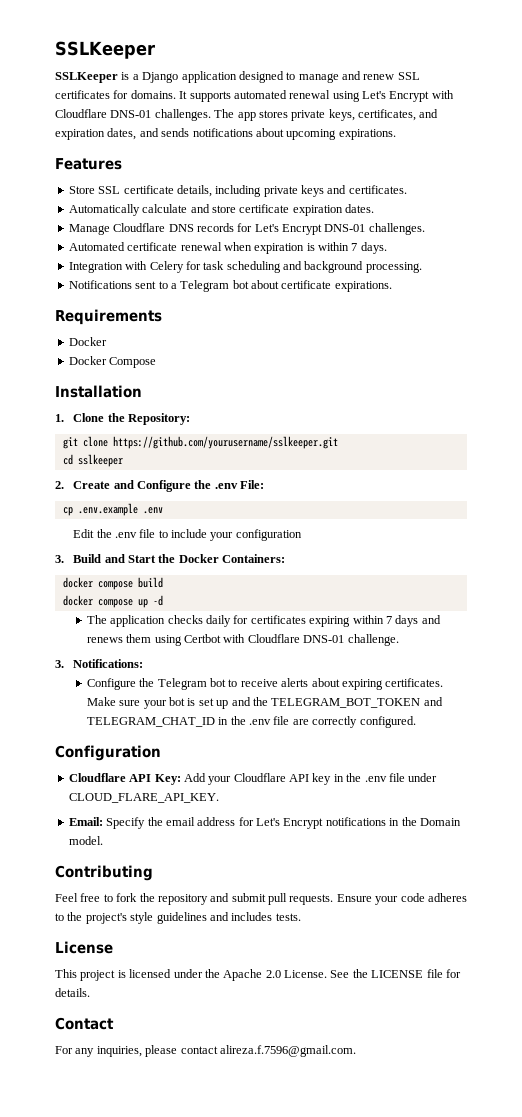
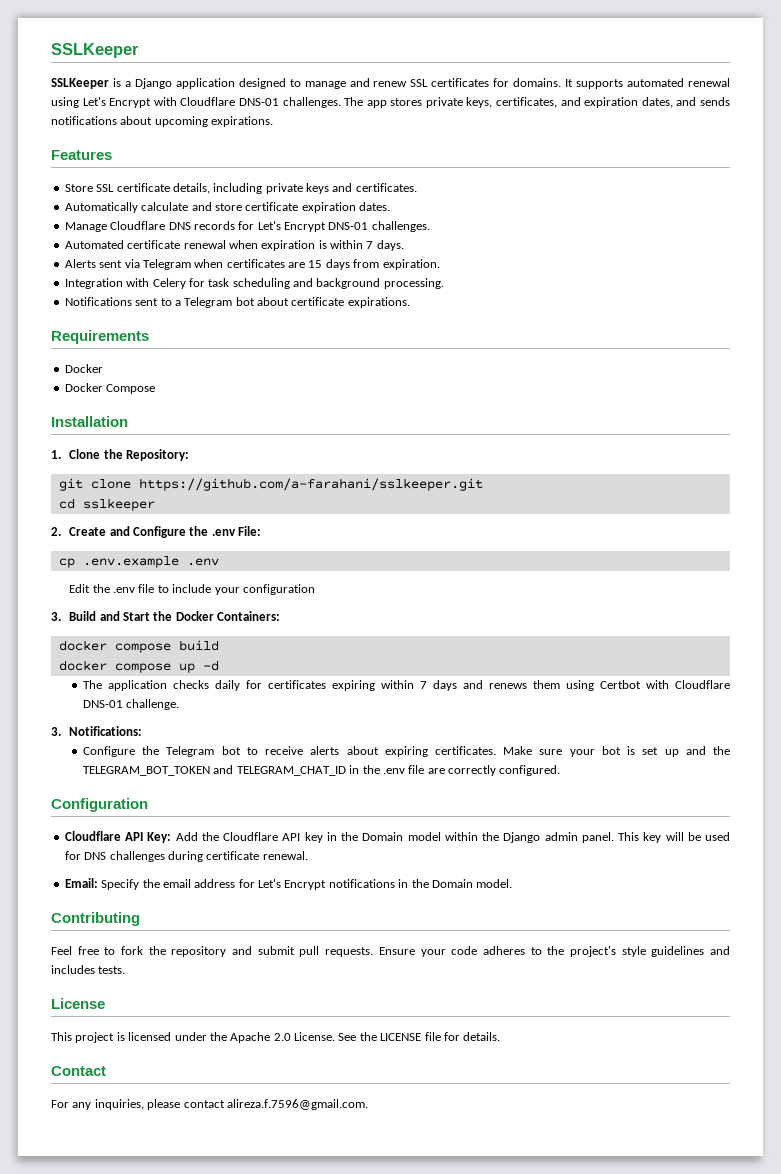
+ Alerts sent via Telegram when certificates are 15 days from expiration.
- git clone https://github.com/yourusername/sslkeeper.git
+ git clone https://github.com/a-farahani/sslkeeper.git
- Cloudflare API Key: Add your Cloudflare API key in the .env file under CLOUD_FLARE_API_KEY.
+ Cloudflare API Key: Add the Cloudflare API key in the Domain model within the Django admin panel. This key will be used for DNS challenges during certificate renewal.

